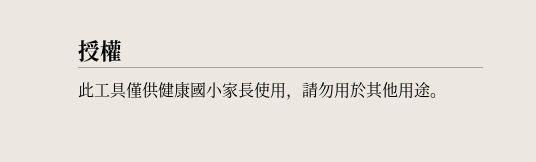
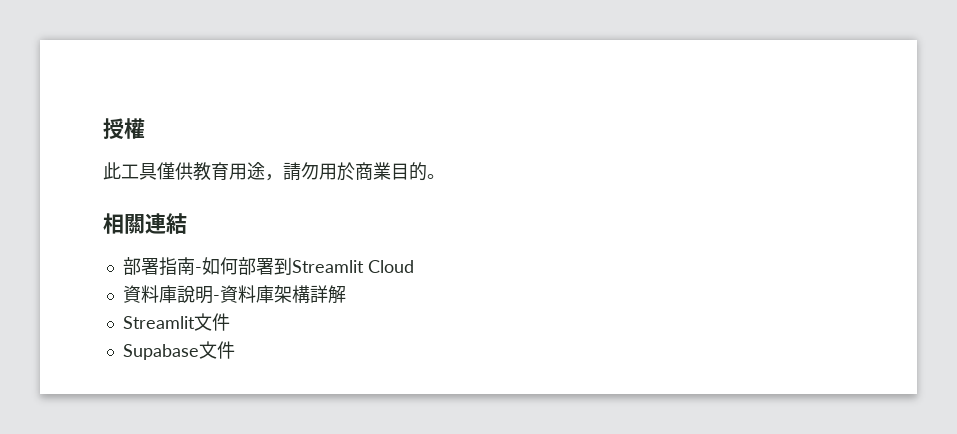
- 此工具僅供健康國小家長使用，請勿用於其他用途。
+ 此工具僅供教育用途，請勿用於商業目的。
+ 相關連結
+ 部署指南-如何部署到Streamlit Cloud
+ 資料庫說明-資料庫架構詳解
+ Streamlit文件
+ Supabase文件

